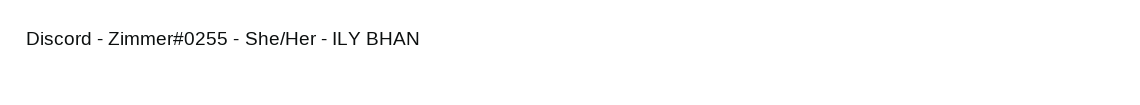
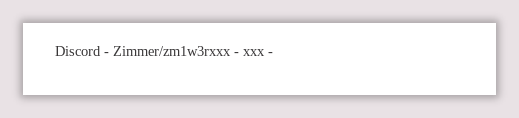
- Discord - Zimmer#0255 - She/Her - ILY BHAN
+ Discord - Zimmer/zm1w3rxxx - xxx -

